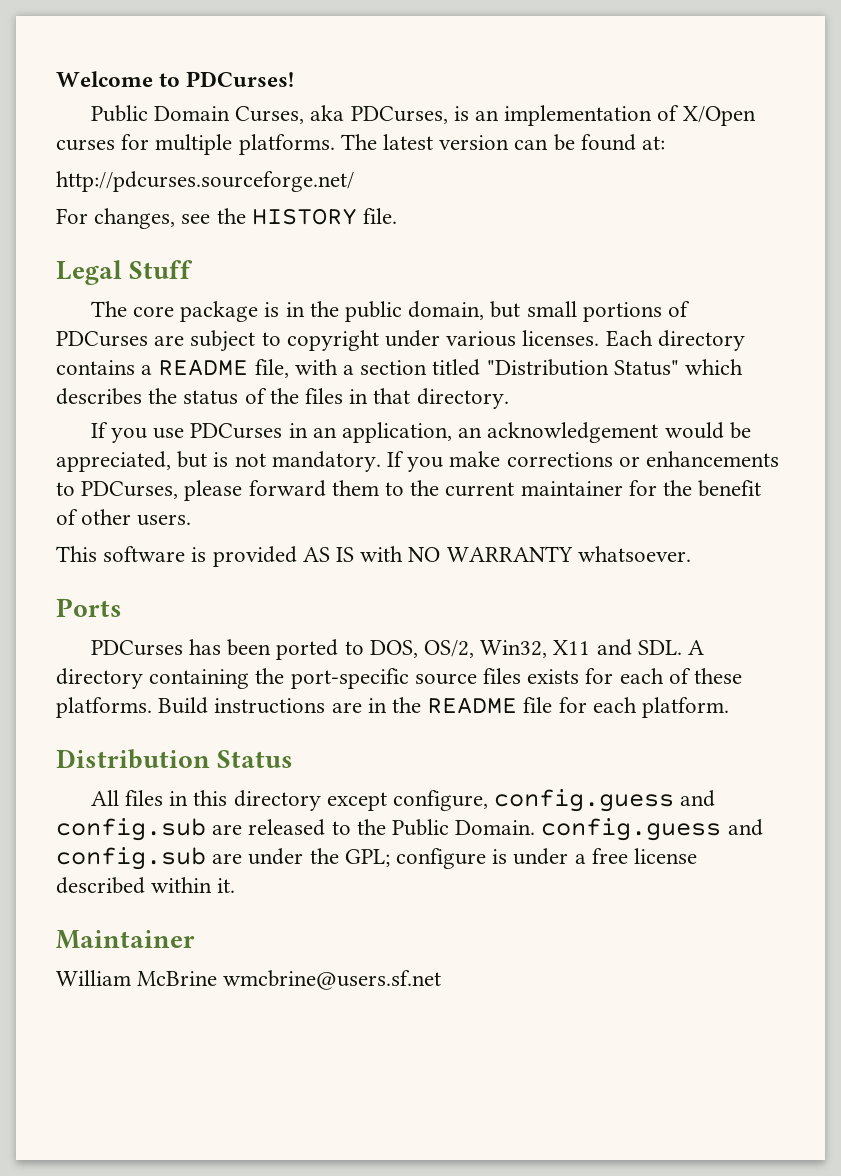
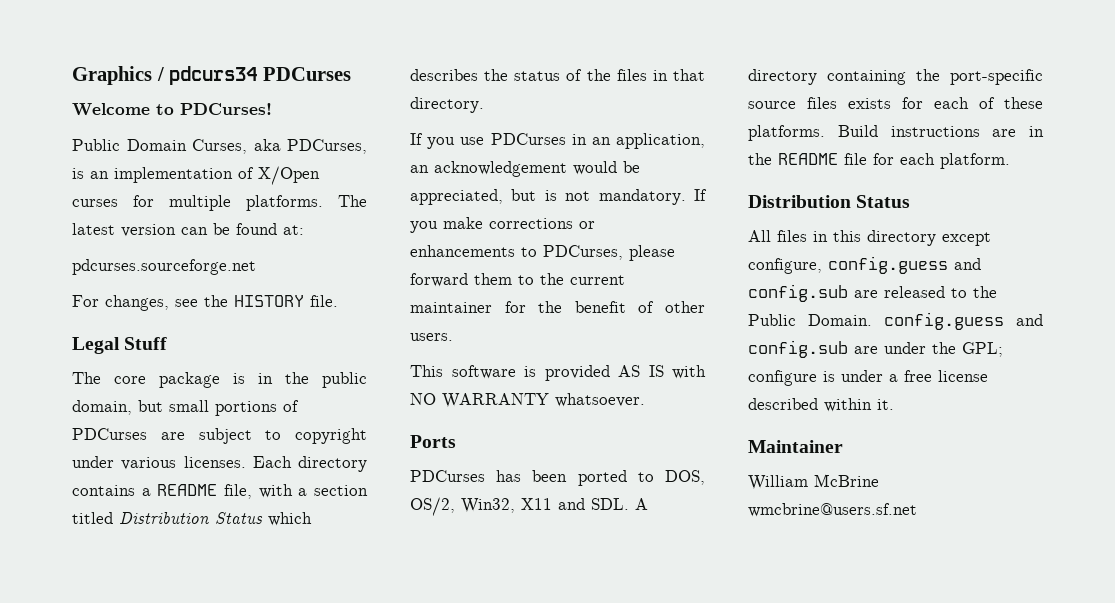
+ Graphics / pdcurs34 PDCurses
- http://pdcurses.sourceforge.net/
+ pdcurses.sourceforge.net
- Each directory contains a README file, with a section titled "Distribution Status" which describes the status of the files in that directory.
+ Each directory contains a README file, with a section titled Distribution Status which describes the status of the files in that directory.

